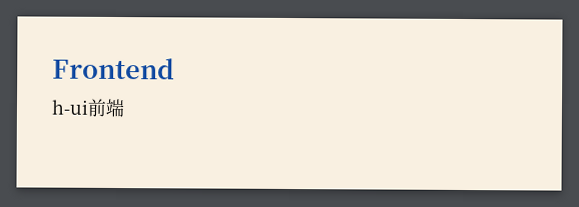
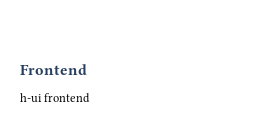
- h-ui前端
+ h-ui frontend

